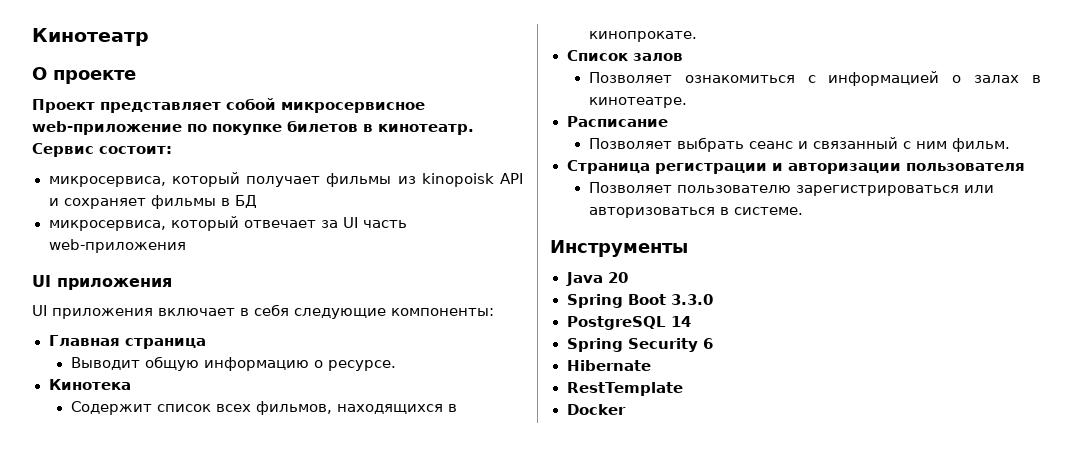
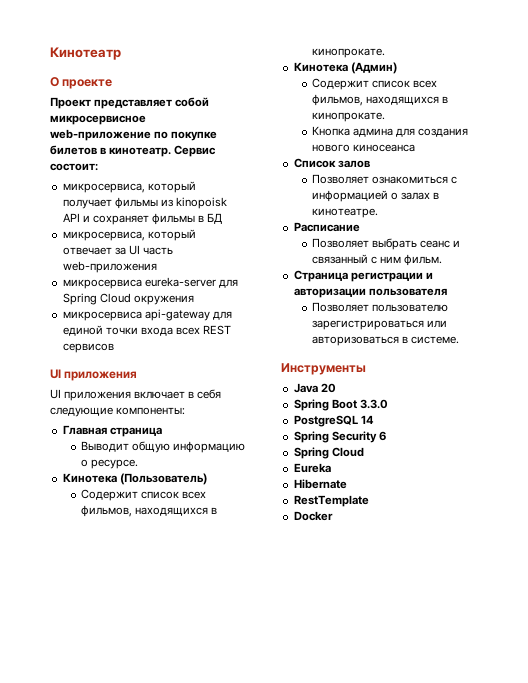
+ микросервиса eureka-server для Spring Cloud окружения
+ микросервиса api-gateway для единой точки входа всех REST сервисов
- Кинотека
+ Кинотека (Пользователь)
  Содержит список всех фильмов, находящихся в кинопрокате.
+ Кинотека (Админ)
+ Содержит список всех фильмов, находящихся в кинопрокате.
+ Кнопка админа для создания нового киносеанса
  Spring Security 6
+ Spring Cloud
+ Eureka

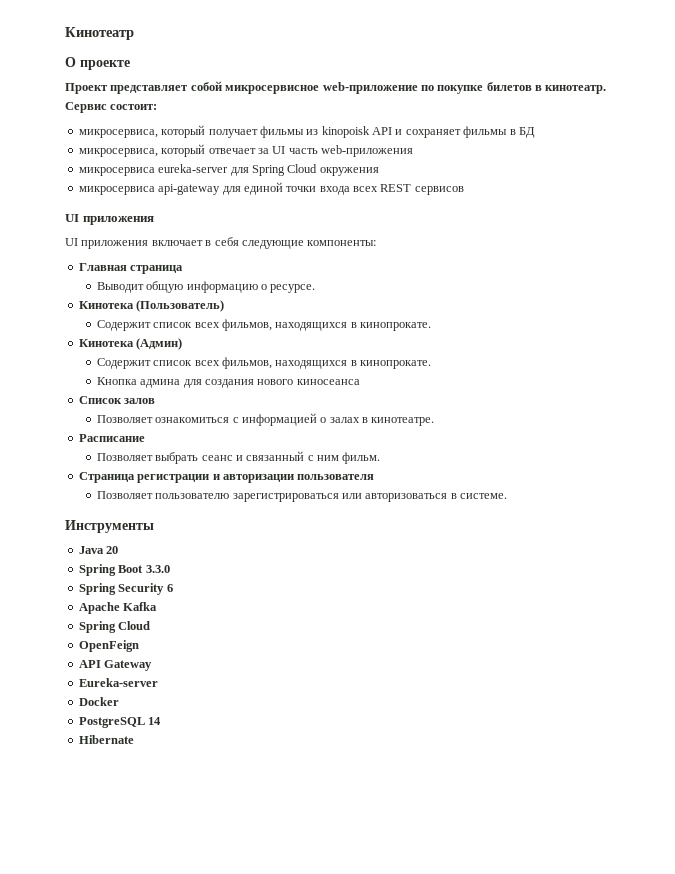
- PostgreSQL 14
+ Apache Kafka
- Eureka
+ OpenFeign
+ API Gateway
+ Eureka-server
+ Docker
+ PostgreSQL 14
- RestTemplate
- Docker

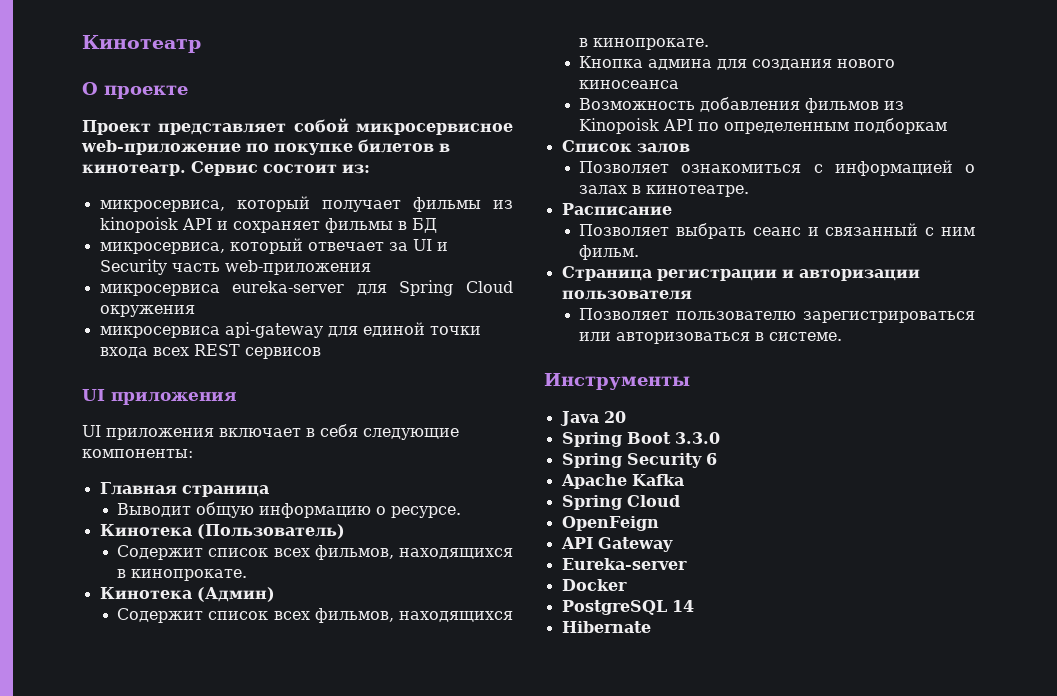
- Сервис состоит:
+ Сервис состоит из:
- микросервиса, который отвечает за UI часть web-приложения
+ микросервиса, который отвечает за UI и Security часть web-приложения
+ Возможность добавления фильмов из Kinopoisk API по определенным подборкам

